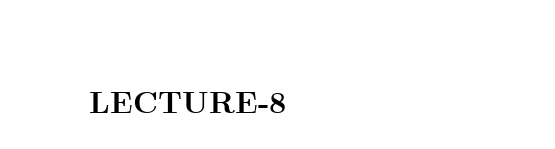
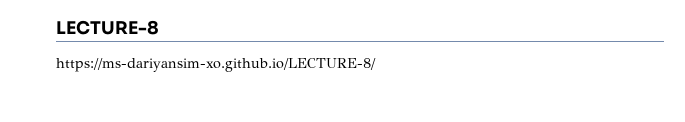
+ https://ms-dariyansim-xo.github.io/LECTURE-8/

